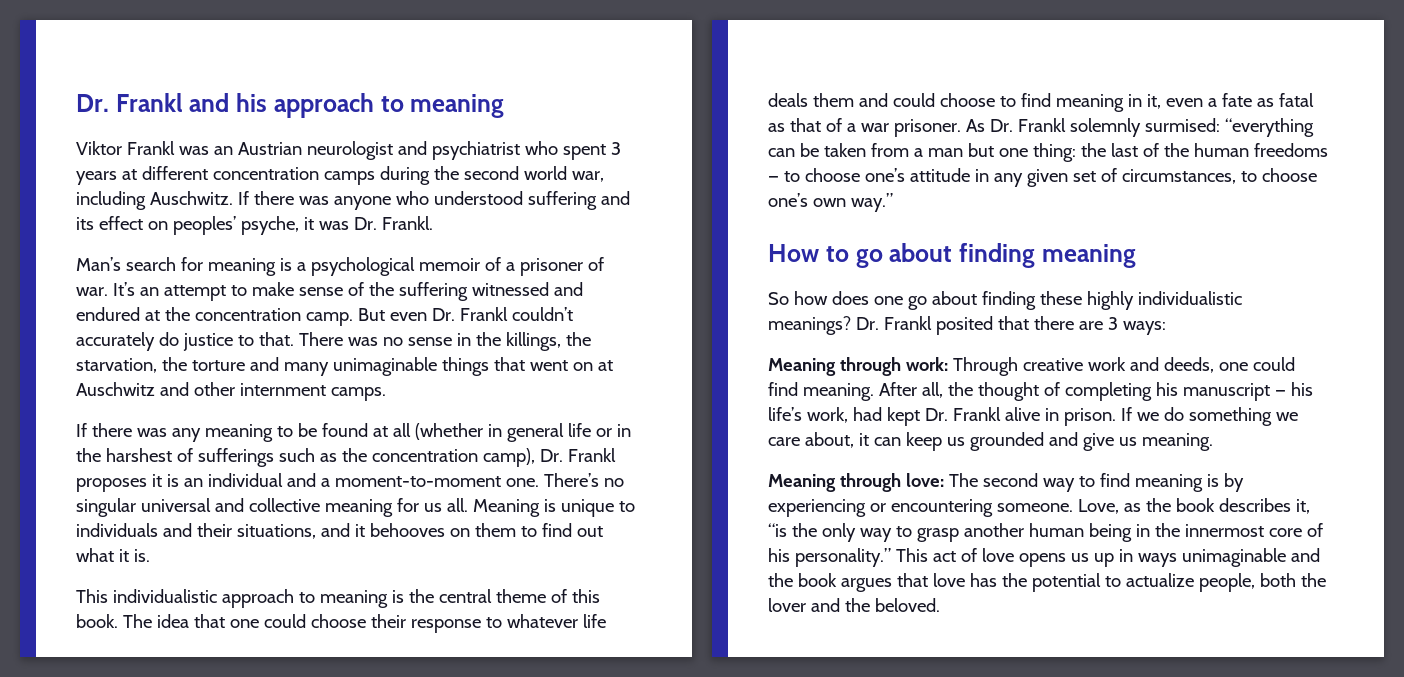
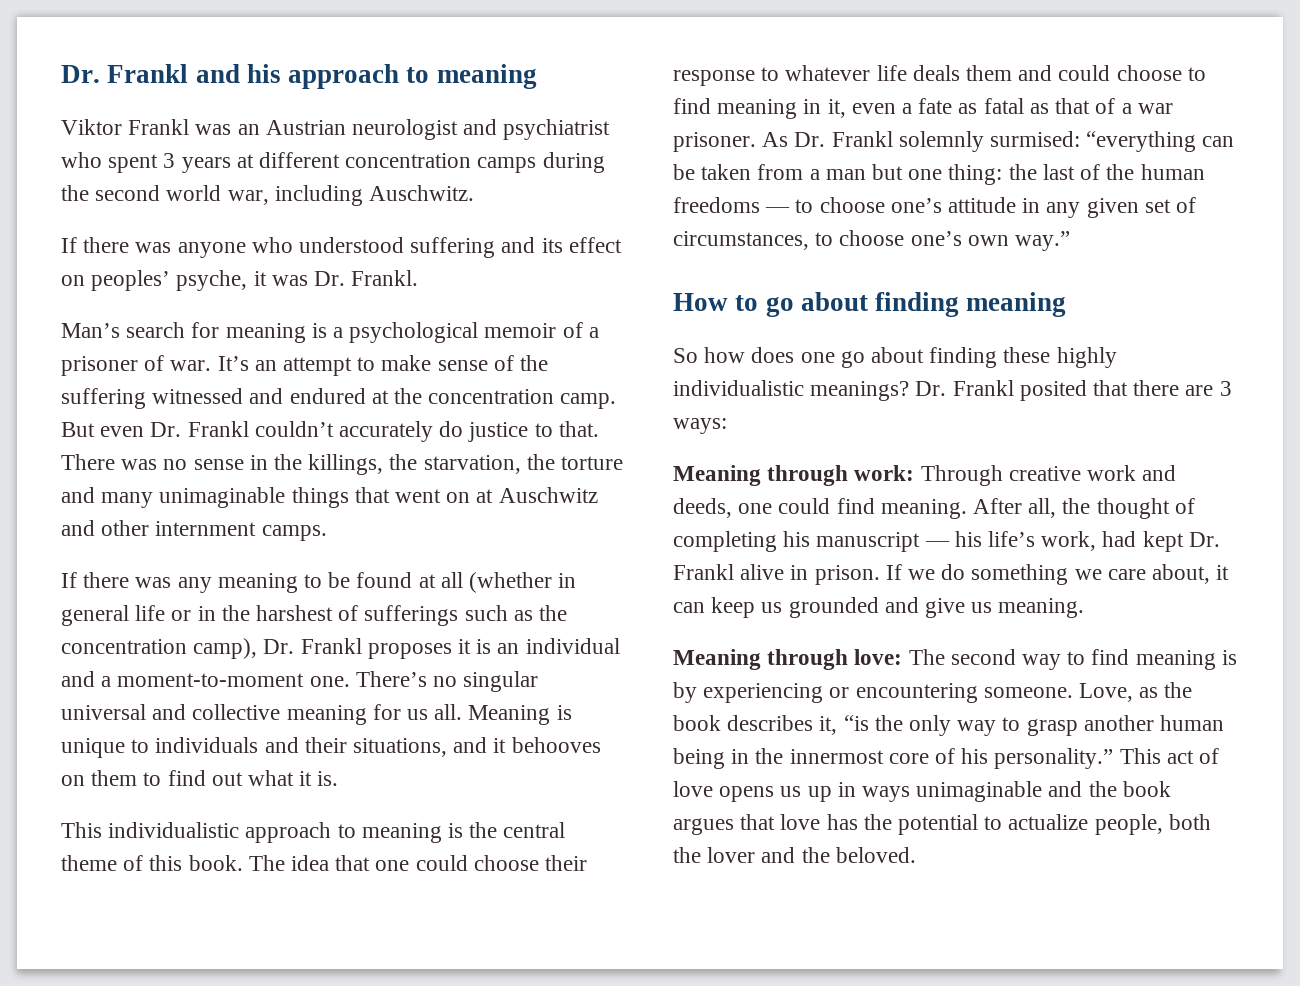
- Viktor Frankl was an Austrian neurologist and psychiatrist who spent 3 years at different concentration camps during the second world war, including Auschwitz. If there was anyone who understood suffering and its effect on peoples’ psyche, it was Dr. Frankl.
+ Viktor Frankl was an Austrian neurologist and psychiatrist who spent 3 years at different concentration camps during the second world war, including Auschwitz.
+ If there was anyone who understood suffering and its effect on peoples’ psyche, it was Dr. Frankl.

